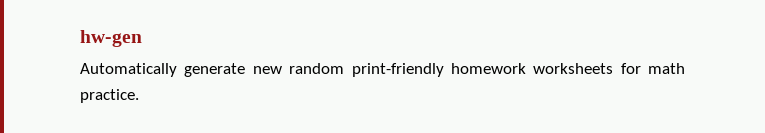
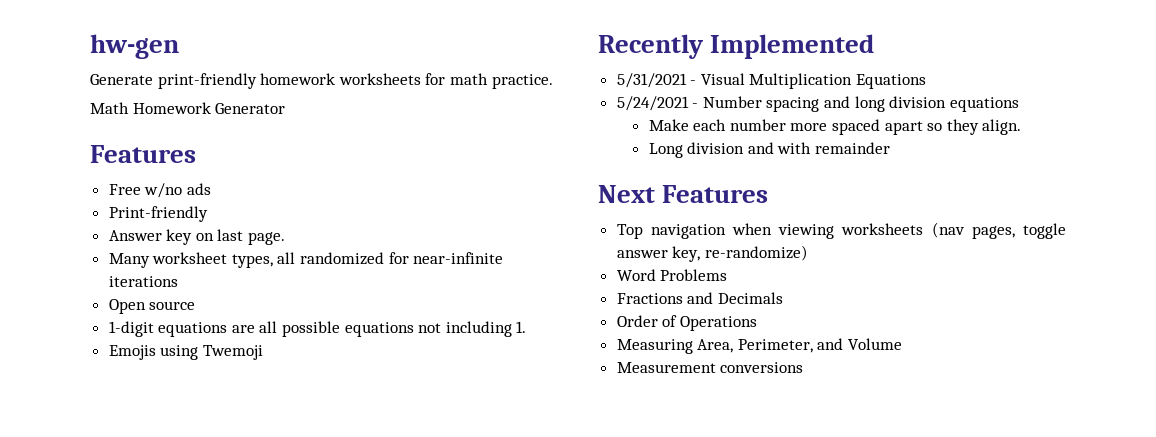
- Automatically generate new random print-friendly homework worksheets for math practice.
+ Generate print-friendly homework worksheets for math practice.
+ Math Homework Generator
+ Features
+ Free w/no ads
+ Print-friendly
+ Answer key on last page.
+ Many worksheet types, all randomized for near-infinite iterations
+ Open source
+ 1-digit equations are all possible equations not including 1.
+ Emojis using Twemoji
+ Recently Implemented
+ 5/31/2021 - Visual Multiplication Equations
+ 5/24/2021 - Number spacing and long division equations
+ Make each number more spaced apart so they align.
+ Long division and with remainder
+ Next Features
+ Top navigation when viewing worksheets (nav pages, toggle answer key, re-randomize)
+ Word Problems
+ Fractions and Decimals
+ Order of Operations
+ Measuring Area, Perimeter, and Volume
+ Measurement conversions

